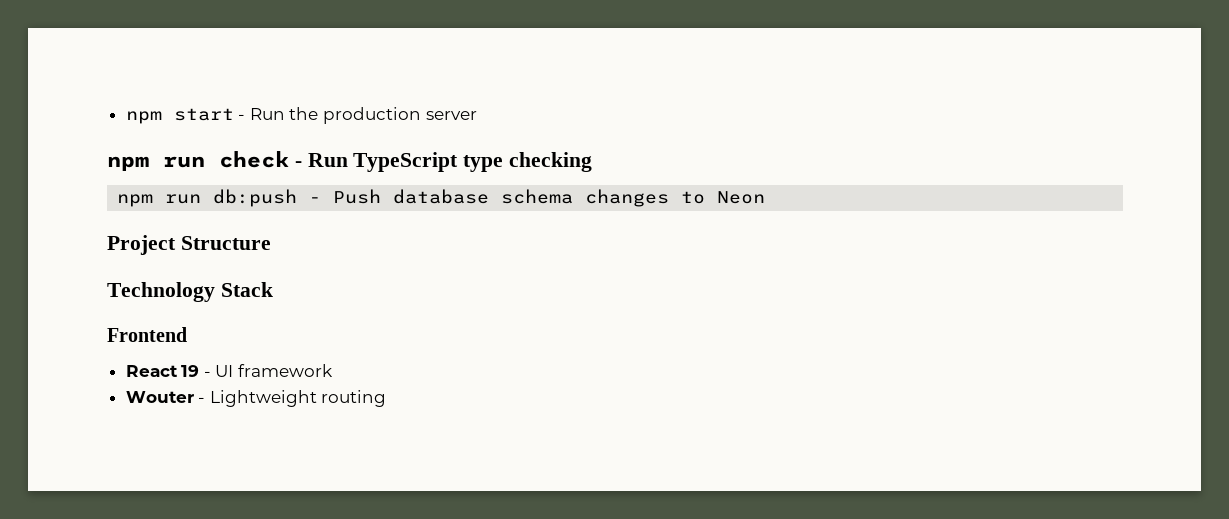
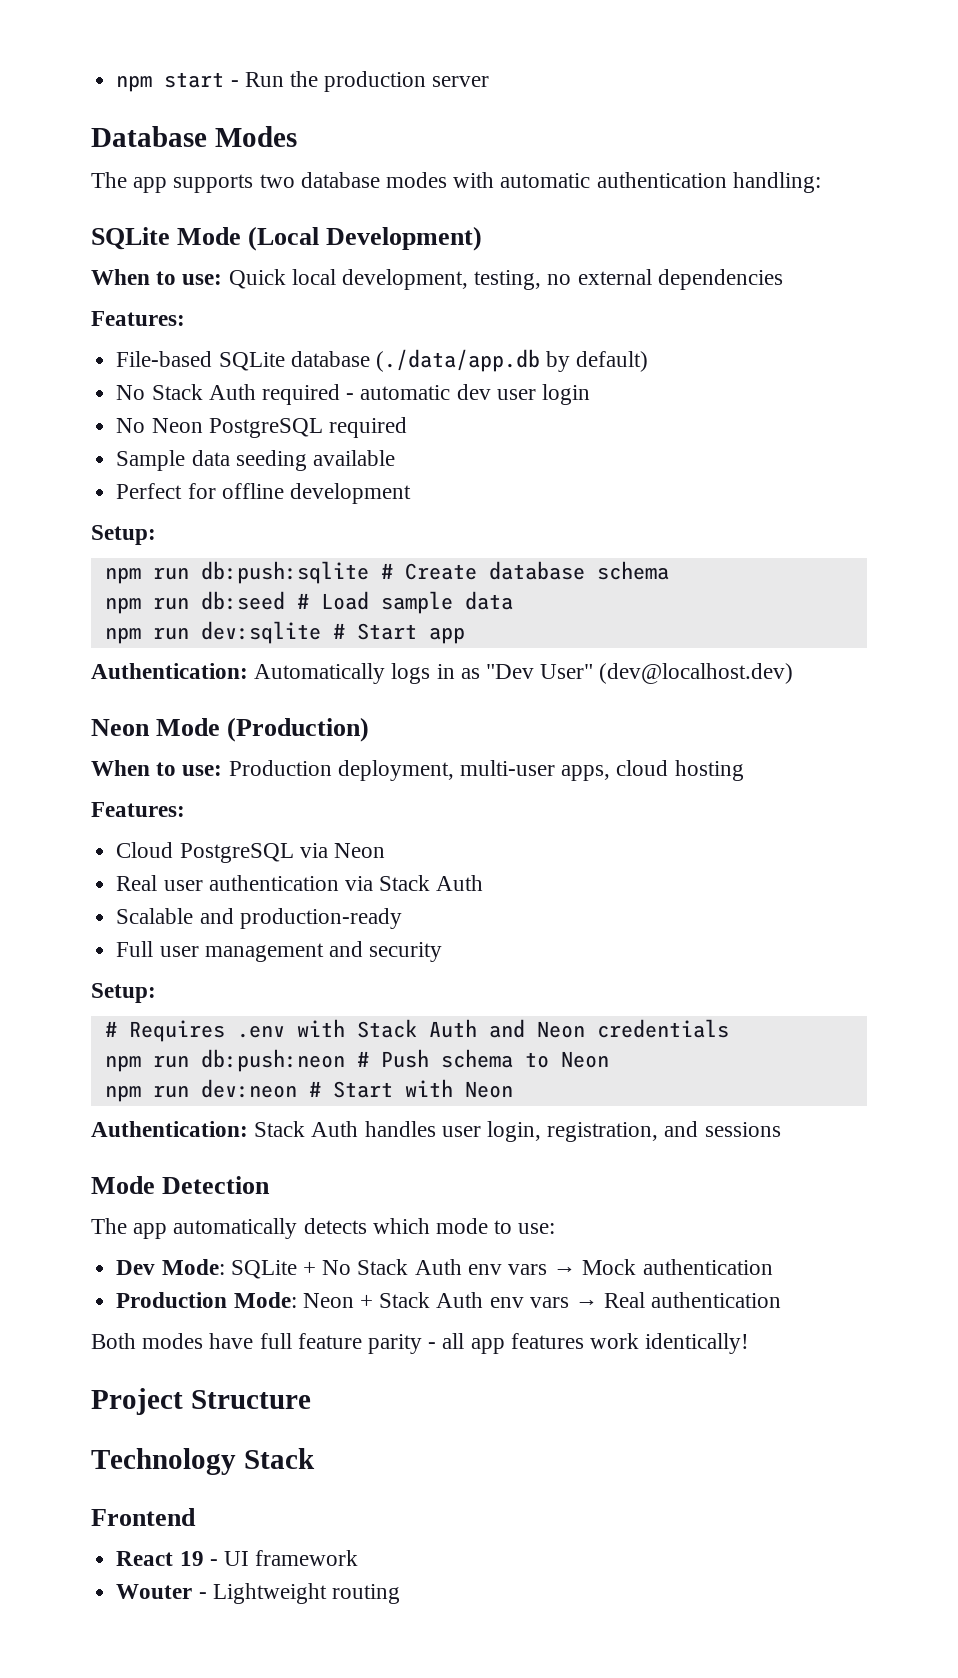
- npm run check - Run TypeScript type checking
- npm run db:push - Push database schema changes to Neon
+ Database Modes
+ The app supports two database modes with automatic authentication handling:
+ SQLite Mode (Local Development)
+ When to use: Quick local development, testing, no external dependencies
+ Features:
+ File-based SQLite database (./data/app.db by default)
+ No Stack Auth required - automatic dev user login
+ No Neon PostgreSQL required
+ Sample data seeding available
+ Perfect for offline development
+ Setup:
+ npm run db:push:sqlite # Create database schema
+ npm run db:seed # Load sample data
+ npm run dev:sqlite # Start app
+ Authentication: Automatically logs in as "Dev User" (dev@localhost.dev)
+ Neon Mode (Production)
+ When to use: Production deployment, multi-user apps, cloud hosting
+ Features:
+ Cloud PostgreSQL via Neon
+ Real user authentication via Stack Auth
+ Scalable and production-ready
+ Full user management and security
+ Setup:
+ # Requires .env with Stack Auth and Neon credentials
+ npm run db:push:neon # Push schema to Neon
+ npm run dev:neon # Start with Neon
+ Authentication: Stack Auth handles user login, registration, and sessions
+ Mode Detection
+ The app automatically detects which mode to use:
+ Dev Mode: SQLite + No Stack Auth env vars → Mock authentication
+ Production Mode: Neon + Stack Auth env vars → Real authentication
+ Both modes have full feature parity - all app features work identically!

